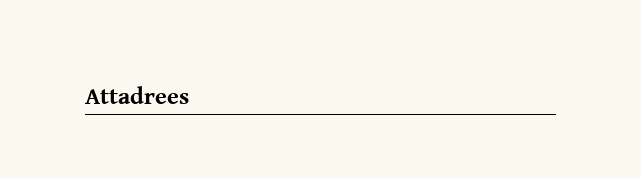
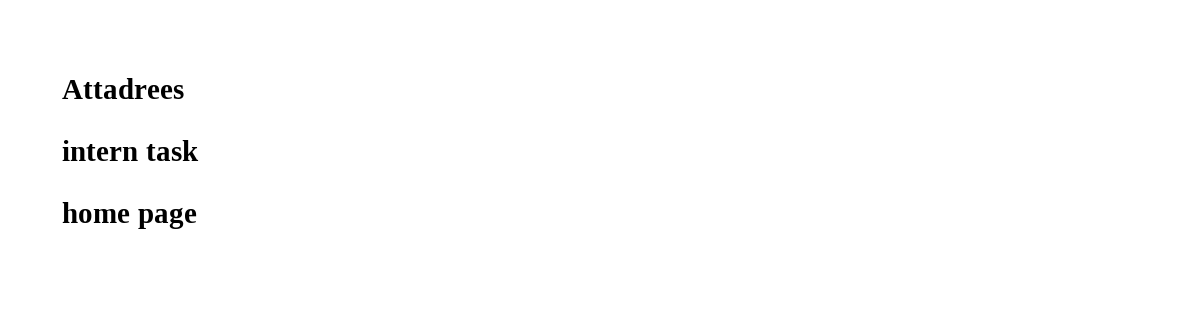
+ intern task
+ home page

